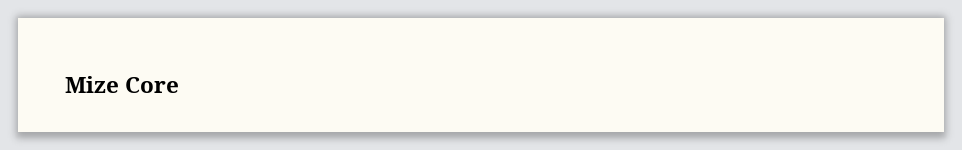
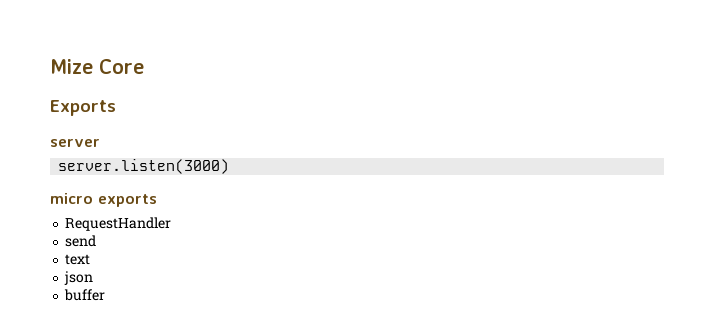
+ Exports
+ server
+ server.listen(3000)
+ micro exports
+ RequestHandler
+ send
+ text
+ json
+ buffer

